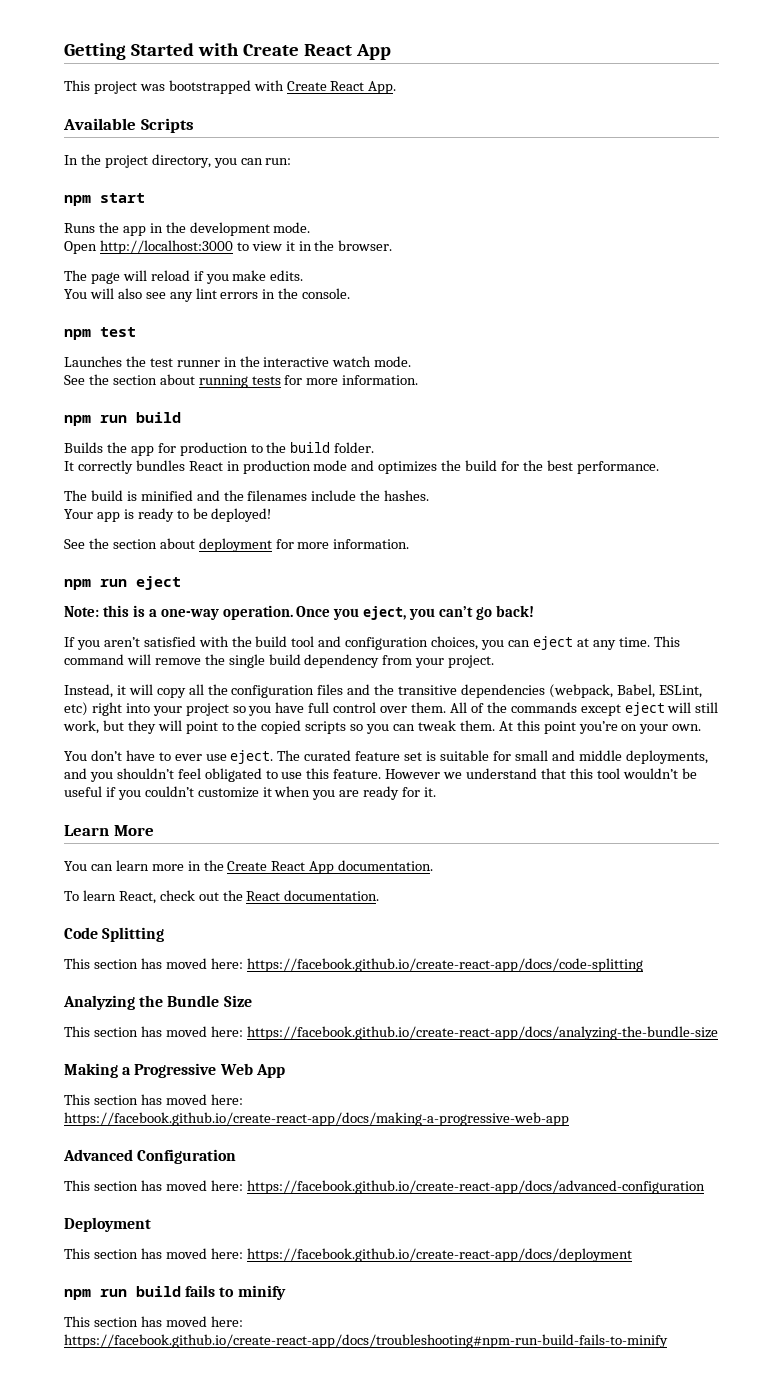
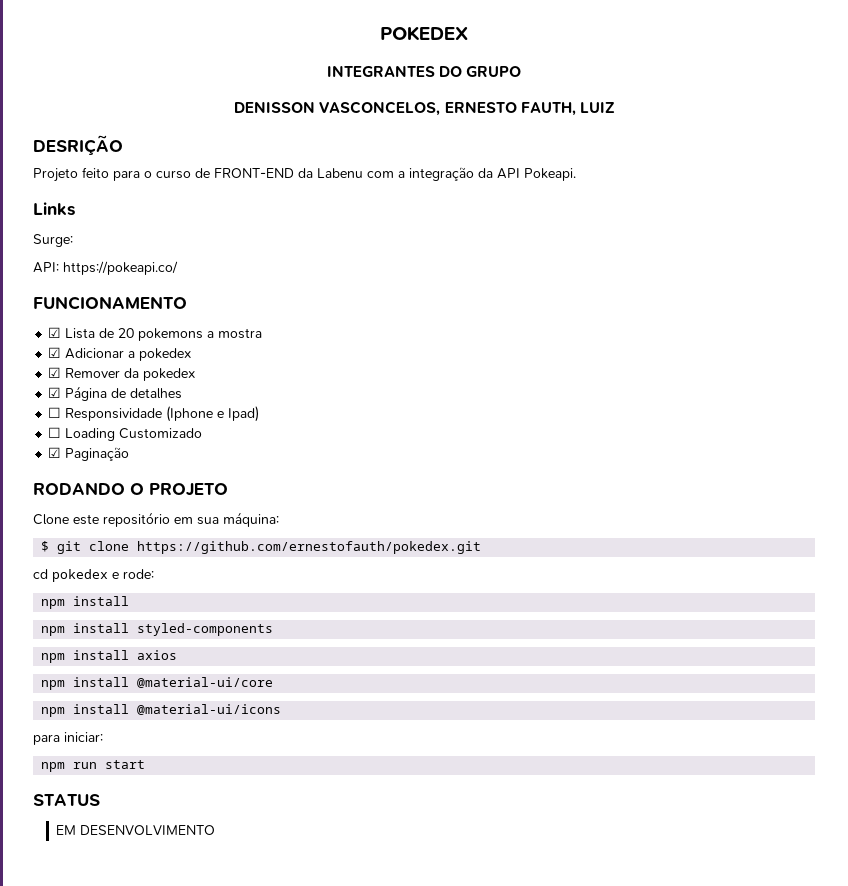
- Getting Started with Create React App
- This project was bootstrapped with Create React App.
- Available Scripts
- In the project directory, you can run:
- npm start
- Runs the app in the development mode.
- Open http://localhost:3000 to view it in the browser.
- The page will reload if you make edits.
- You will also see any lint errors in the console.
- npm test
- Launches the test runner in the interactive watch mode.
- See the section about running tests for more information.
- npm run build
- Builds the app for production to the build folder.
- It correctly bundles React in production mode and optimizes the build for the best performance.
- The build is minified and the filenames include the hashes.
- Your app is ready to be deployed!
- See the section about deployment for more information.
- npm run eject
- Note: this is a one-way operation. Once you eject, you can’t go back!
- If you aren’t satisfied with the build tool and configuration choices, you can eject at any time. This command will remove the single build dependency from your project.
- Instead, it will copy all the configuration files and the transitive dependencies (webpack, Babel, ESLint, etc) right into your project so you have full control over them. All of the commands except eject will still work, but they will point to the copied scripts so you can tweak them. At this point you’re on your own.
- You don’t have to ever use eject. The curated feature set is suitable for small and middle deployments, and you shouldn’t feel obligated to use this feature. However we understand that this tool wouldn’t be useful if you couldn’t customize it when you are ready for it.
- Learn More
- You can learn more in the Create React App documentation.
- To learn React, check out the React documentation.
- Code Splitting
- This section has moved here: https://facebook.github.io/create-react-app/docs/code-splitting
- Analyzing the Bundle Size
- This section has moved here: https://facebook.github.io/create-react-app/docs/analyzing-the-bundle-size
- Making a Progressive Web App
- This section has moved here: https://facebook.github.io/create-react-app/docs/making-a-progressive-web-app
- Advanced Configuration
- This section has moved here: https://facebook.github.io/create-react-app/docs/advanced-configuration
- Deployment
- This section has moved here: https://facebook.github.io/create-react-app/docs/deployment
- npm run build fails to minify
- This section has moved here: https://facebook.github.io/create-react-app/docs/troubleshooting#npm-run-build-fails-to-minify
+ POKEDEX
+ INTEGRANTES DO GRUPO
+ DENISSON VASCONCELOS, ERNESTO FAUTH, LUIZ
+ DESRIÇÃO
+ Projeto feito para o curso de FRONT-END da Labenu com a integração da API Pokeapi.
+ Links
+ Surge:
+ API: https://pokeapi.co/
+ FUNCIONAMENTO
+ ☑ Lista de 20 pokemons a mostra
+ ☑ Adicionar a pokedex
+ ☑ Remover da pokedex
+ ☑ Página de detalhes
+ ☐ Responsividade (Iphone e Ipad)
+ ☐ Loading Customizado
+ ☑ Paginação
+ RODANDO O PROJETO
+ Clone este repositório em sua máquina:
+ $ git clone https://github.com/ernestofauth/pokedex.git
+ cd pokedex e rode:
+ npm install
+ npm install styled-components
+ npm install axios
+ npm install @material-ui/core
+ npm install @material-ui/icons
+ para iniciar:
+ npm run start
+ STATUS
+ EM DESENVOLVIMENTO

